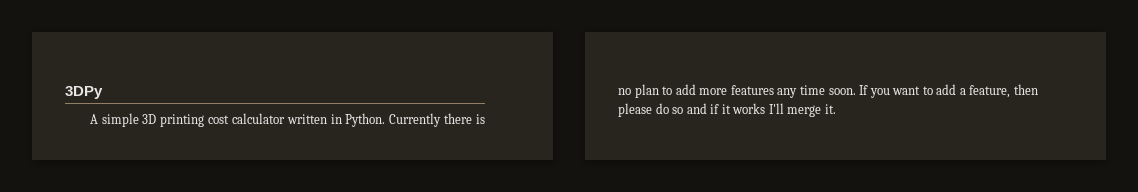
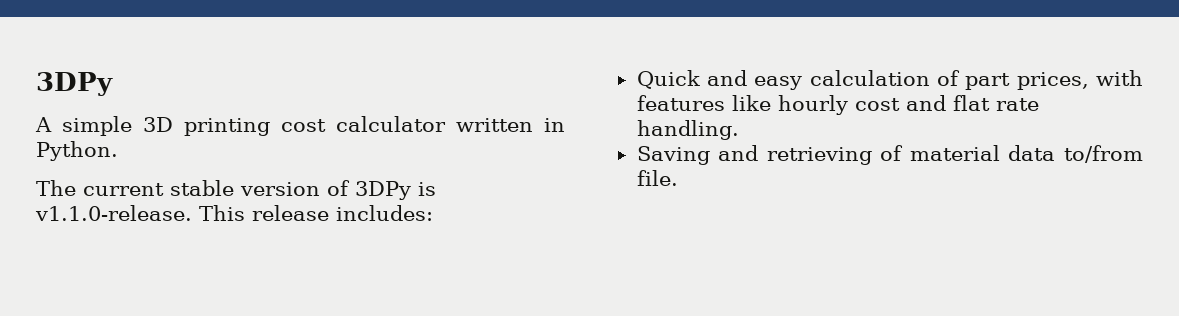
- A simple 3D printing cost calculator written in Python. Currently there is no plan to add more features any time soon. If you want to add a feature, then please do so and if it works I'll merge it.
+ A simple 3D printing cost calculator written in Python.
+ The current stable version of 3DPy is v1.1.0-release. This release includes:
+ Quick and easy calculation of part prices, with features like hourly cost and flat rate handling.
+ Saving and retrieving of material data to/from file.

